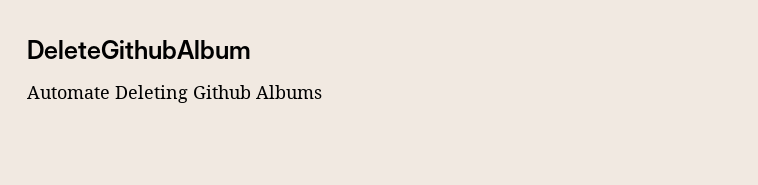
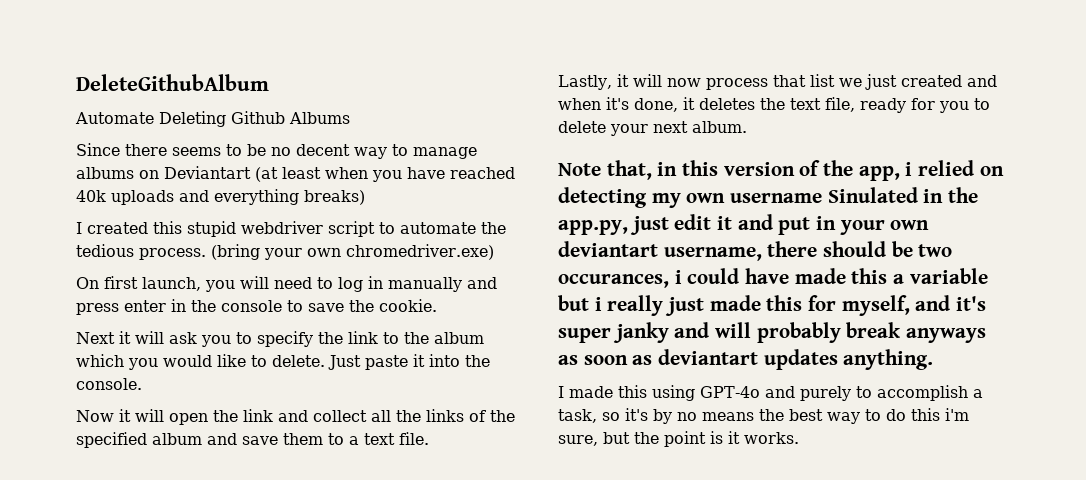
+ Since there seems to be no decent way to manage albums on Deviantart (at least when you have reached 40k uploads and everything breaks)
+ I created this stupid webdriver script to automate the tedious process. (bring your own chromedriver.exe)
+ On first launch, you will need to log in manually and press enter in the console to save the cookie.
+ Next it will ask you to specify the link to the album which you would like to delete. Just paste it into the console.
+ Now it will open the link and collect all the links of the specified album and save them to a text file.
+ Lastly, it will now process that list we just created and when it's done, it deletes the text file, ready for you to delete your next album.
+ Note that, in this version of the app, i relied on detecting my own username Sinulated in the app.py, just edit it and put in your own deviantart username, there should be two occurances, i could have made this a variable but i really just made this for myself, and it's super janky and will probably break anyways as soon as deviantart updates anything.
+ I made this using GPT-4o and purely to accomplish a task, so it's by no means the best way to do this i'm sure, but the point is it works.

